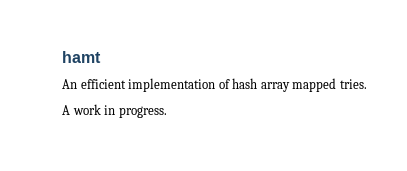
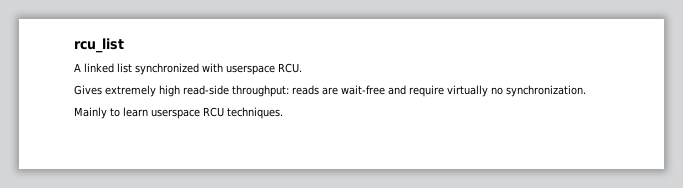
- hamt
- An efficient implementation of hash array mapped tries.
- A work in progress.
+ rcu_list
+ A linked list synchronized with userspace RCU.
+ Gives extremely high read-side throughput: reads are wait-free and require virtually no synchronization.
+ Mainly to learn userspace RCU techniques.

